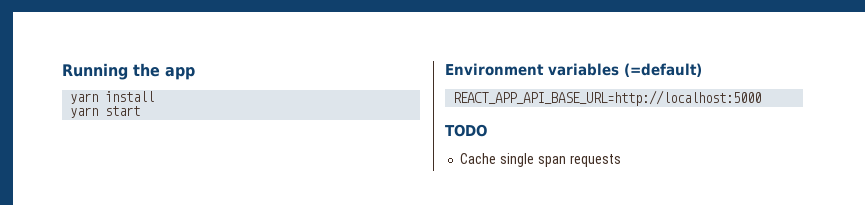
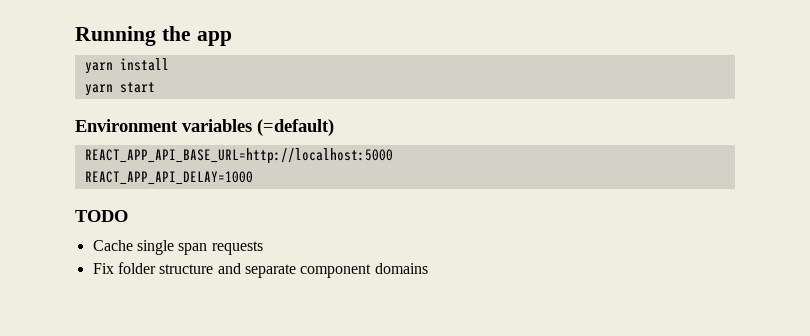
+ REACT_APP_API_DELAY=1000
+ Fix folder structure and separate component domains

